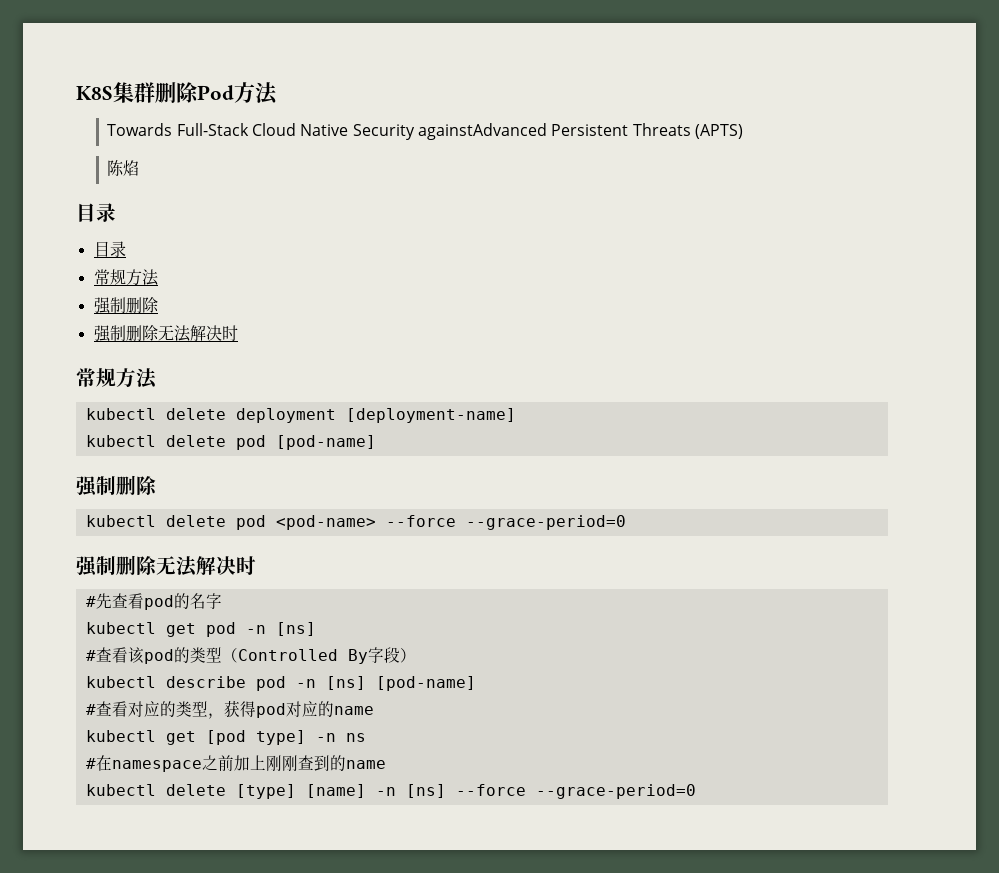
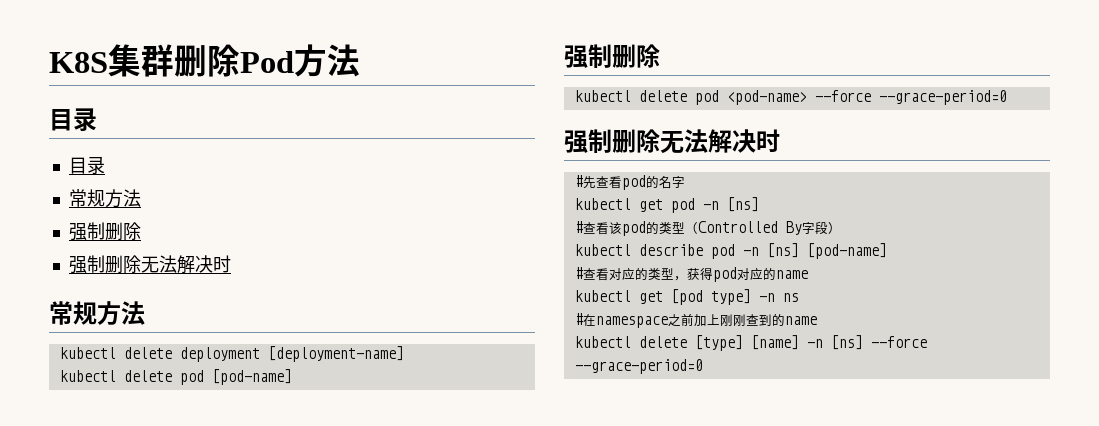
- Towards Full-Stack Cloud Native Security againstAdvanced Persistent Threats (APTS)
- 陈焰

